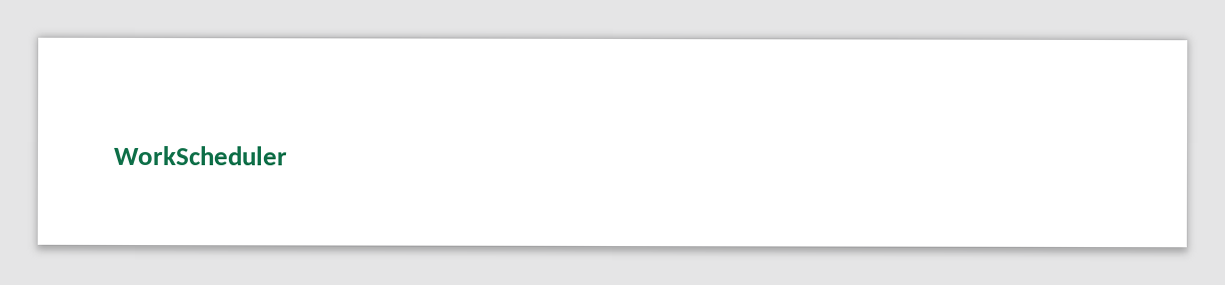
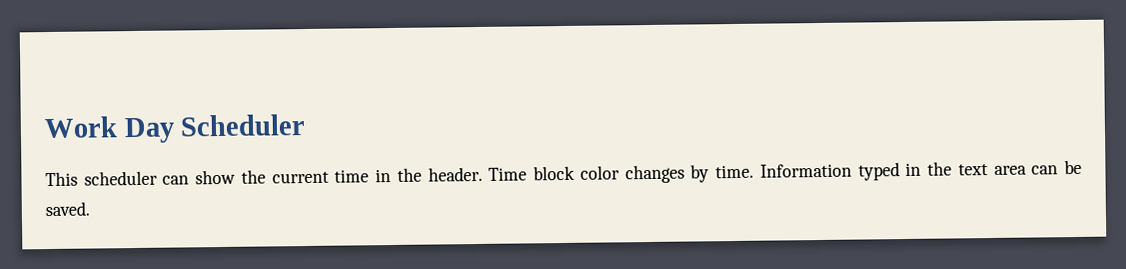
- WorkScheduler
+ Work Day Scheduler
+ This scheduler can show the current time in the header. Time block color changes by time. Information typed in the text area can be saved.

